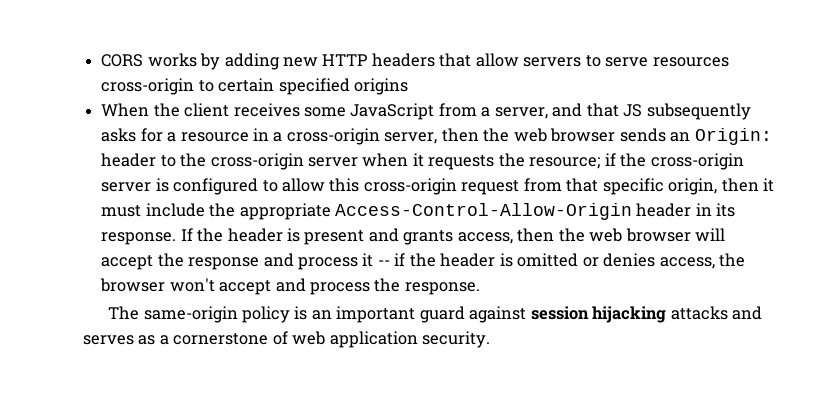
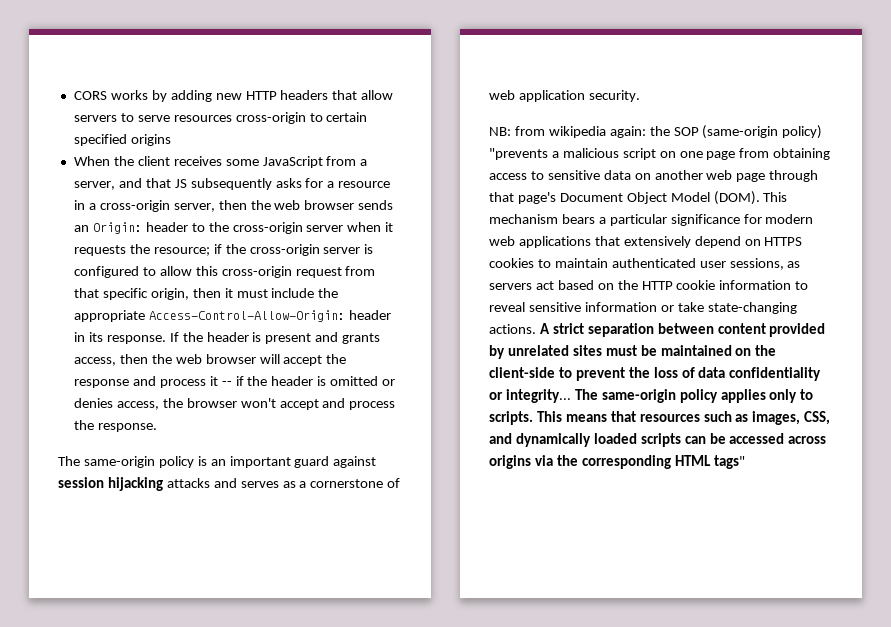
- if the cross-origin server is configured to allow this cross-origin request from that specific origin, then it must include the appropriate Access-Control-Allow-Origin header in its response.
+ if the cross-origin server is configured to allow this cross-origin request from that specific origin, then it must include the appropriate Access-Control-Allow-Origin: header in its response.
+ NB: from wikipedia again: the SOP (same-origin policy) "prevents a malicious script on one page from obtaining access to sensitive data on another web page through that page's Document Object Model (DOM). This mechanism bears a particular significance for modern web applications that extensively depend on HTTPS cookies to maintain authenticated user sessions, as servers act based on the HTTP cookie information to reveal sensitive information or take state-changing actions. A strict separation between content provided by unrelated sites must be maintained on the client-side to prevent the loss of data confidentiality or integrity... The same-origin policy applies only to scripts. This means that resources such as images, CSS, and dynamically loaded scripts can be accessed across origins via the corresponding HTML tags"

